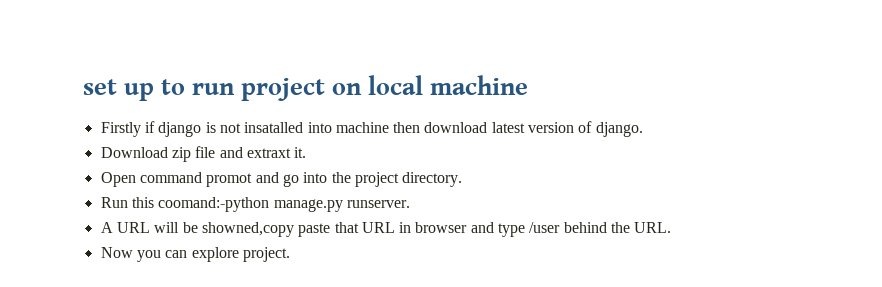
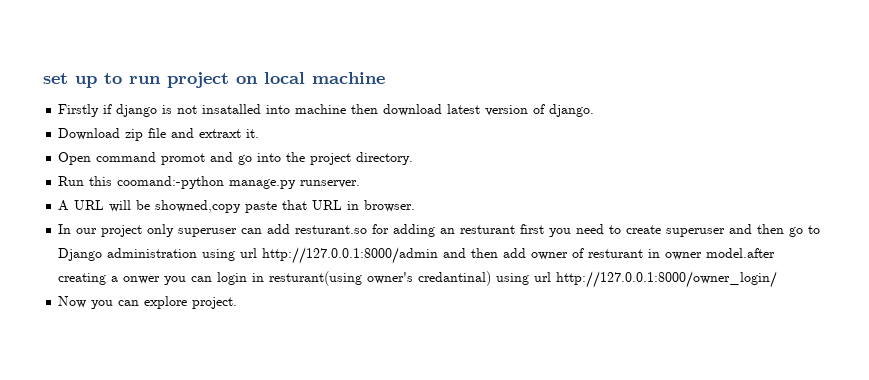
- A URL will be showned,copy paste that URL in browser and type /user behind the URL.
+ A URL will be showned,copy paste that URL in browser.
+ In our project only superuser can add resturant.so for adding an resturant first you need to create superuser and then go to Django administration using url http://127.0.0.1:8000/admin and then add owner of resturant in owner model.after creating a onwer you can login in resturant(using owner's credantinal) using url http://127.0.0.1:8000/owner_login/

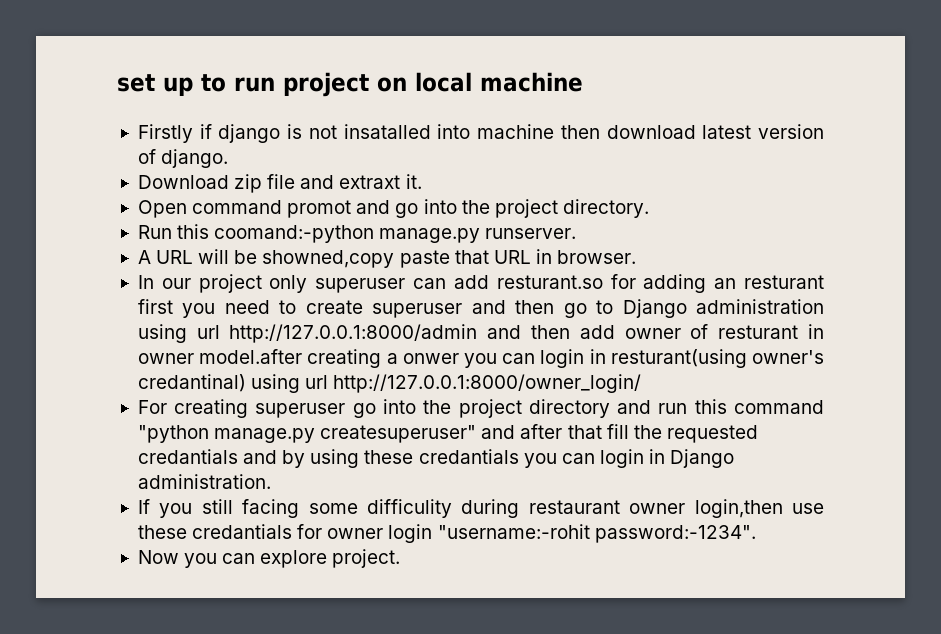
+ For creating superuser go into the project directory and run this command "python manage.py createsuperuser" and after that fill the requested credantials and by using these credantials you can login in Django administration.
+ If you still facing some difficulity during restaurant owner login,then use these credantials for owner login "username:-rohit password:-1234".

